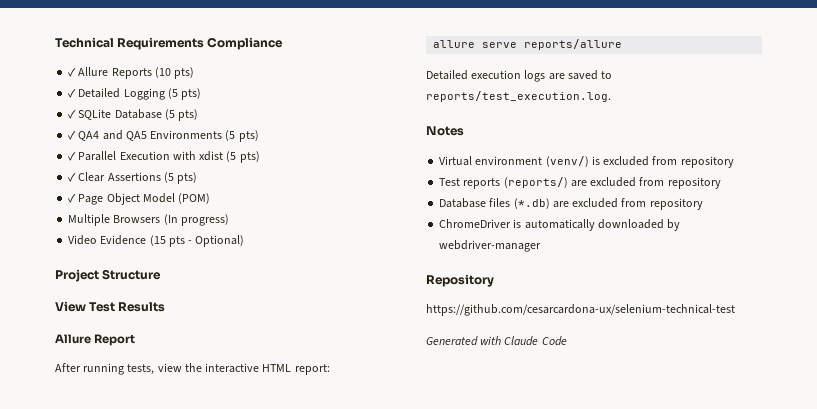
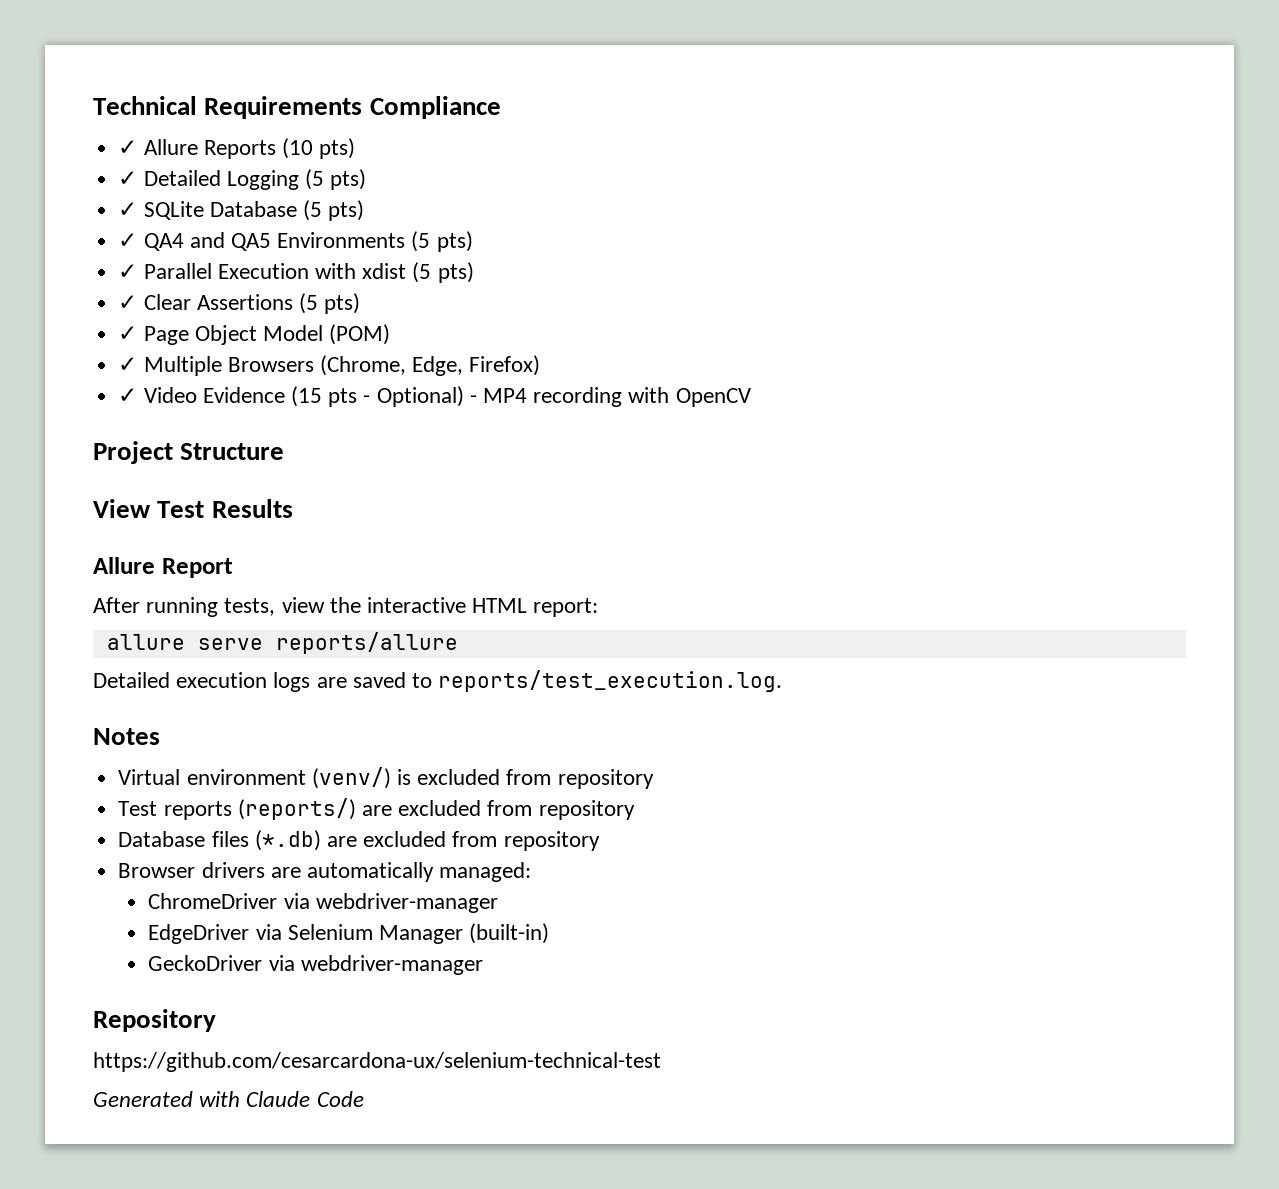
- Multiple Browsers (In progress)
- Video Evidence (15 pts - Optional)
+ ✓ Multiple Browsers (Chrome, Edge, Firefox)
+ ✓ Video Evidence (15 pts - Optional) - MP4 recording with OpenCV
- ChromeDriver is automatically downloaded by webdriver-manager
+ Browser drivers are automatically managed:
+ ChromeDriver via webdriver-manager
+ EdgeDriver via Selenium Manager (built-in)
+ GeckoDriver via webdriver-manager

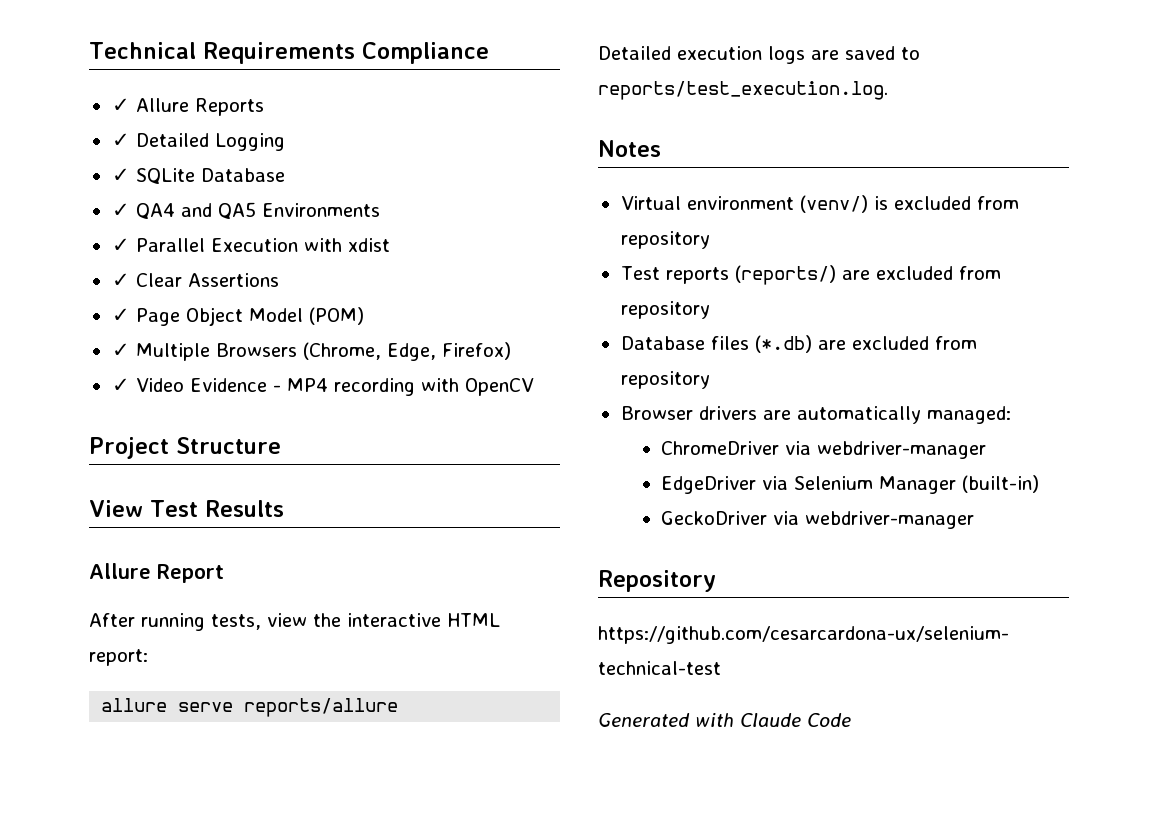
- ✓ Allure Reports (10 pts)
+ ✓ Allure Reports
- ✓ Detailed Logging (5 pts)
+ ✓ Detailed Logging
- ✓ SQLite Database (5 pts)
+ ✓ SQLite Database
- ✓ QA4 and QA5 Environments (5 pts)
+ ✓ QA4 and QA5 Environments
- ✓ Parallel Execution with xdist (5 pts)
+ ✓ Parallel Execution with xdist
- ✓ Clear Assertions (5 pts)
+ ✓ Clear Assertions
- ✓ Video Evidence (15 pts - Optional) - MP4 recording with OpenCV
+ ✓ Video Evidence - MP4 recording with OpenCV

